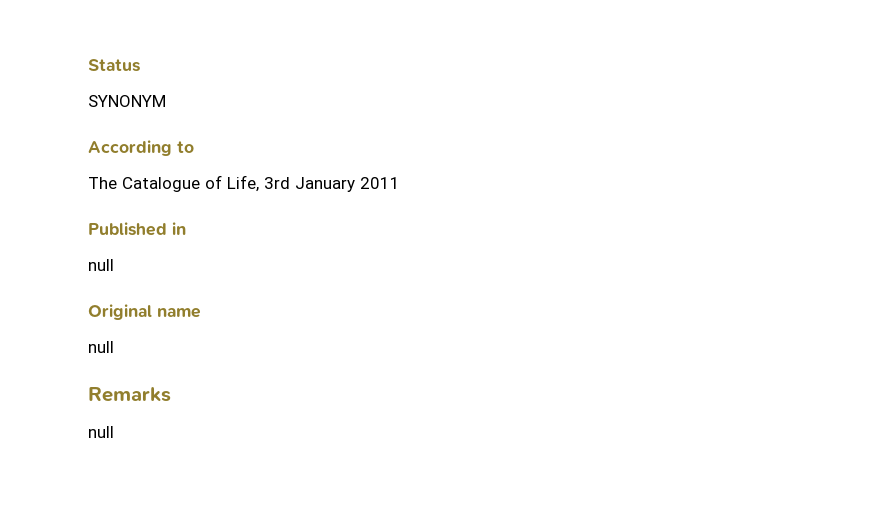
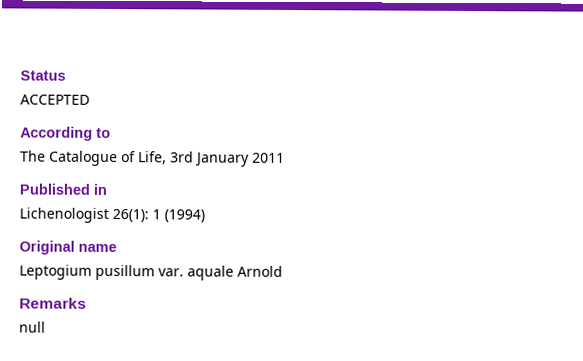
- SYNONYM
+ ACCEPTED
  Published in
- null
+ Lichenologist 26(1): 1 (1994)
  Original name
- null
+ Leptogium pusillum var. aquale Arnold

